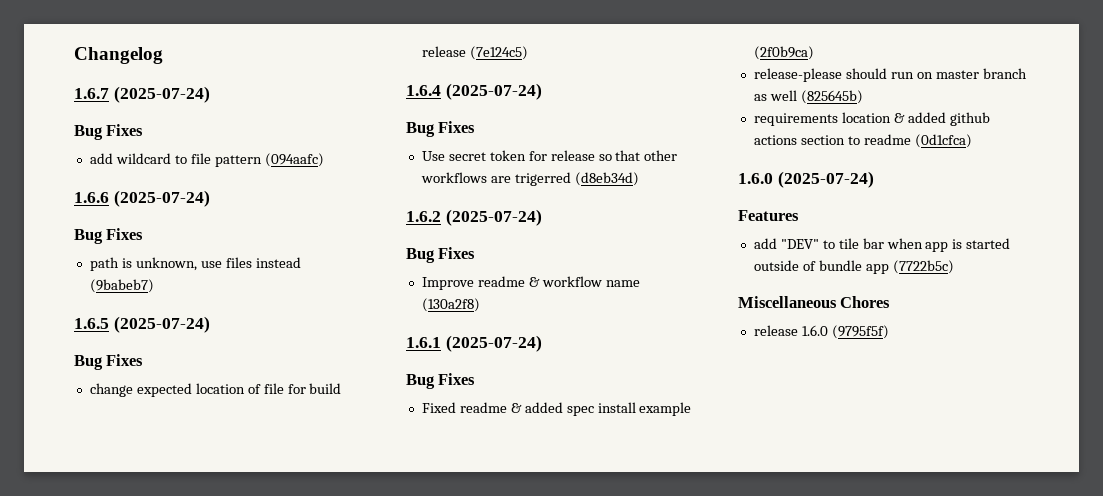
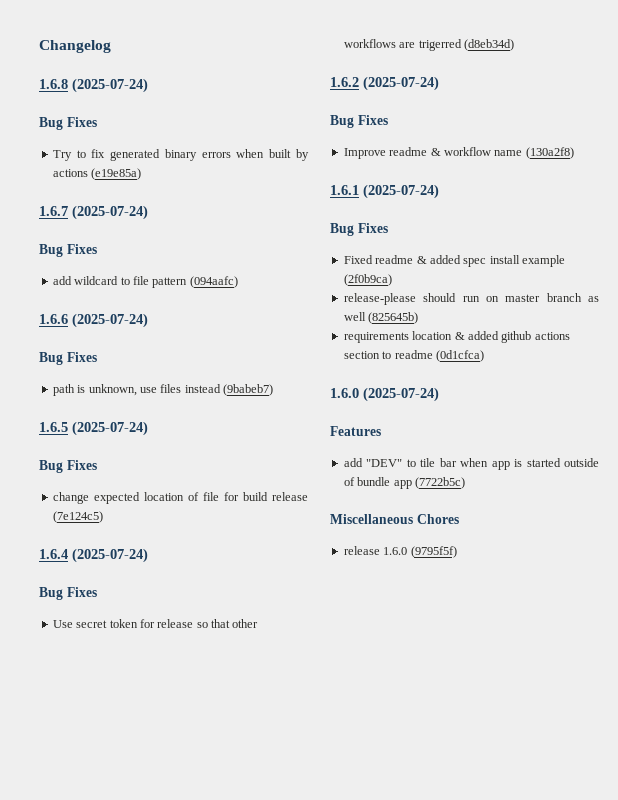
+ 1.6.8 (2025-07-24)
+ Bug Fixes
+ Try to fix generated binary errors when built by actions (e19e85a)

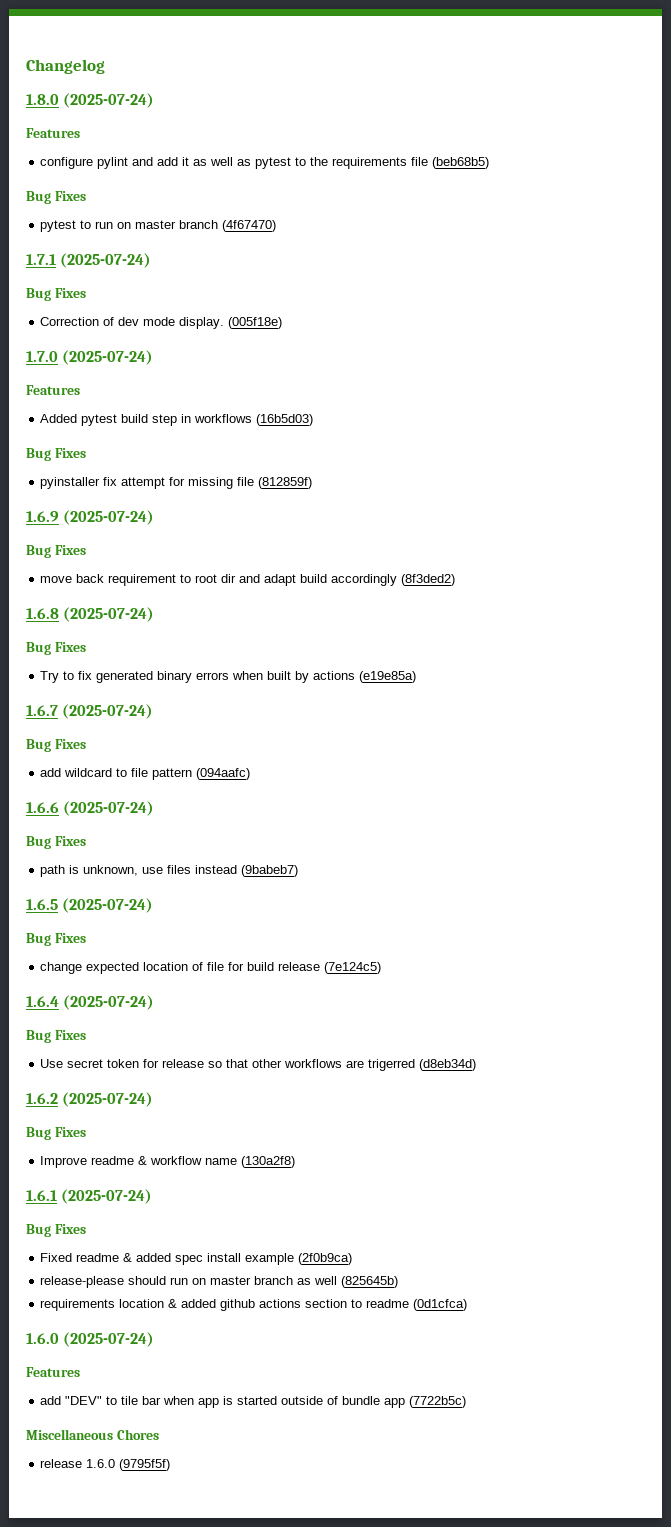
+ 1.8.0 (2025-07-24)
+ Features
+ configure pylint and add it as well as pytest to the requirements file (beb68b5)
+ Bug Fixes
+ pytest to run on master branch (4f67470)
+ 1.7.1 (2025-07-24)
+ Bug Fixes
+ Correction of dev mode display. (005f18e)
+ 1.7.0 (2025-07-24)
+ Features
+ Added pytest build step in workflows (16b5d03)
+ Bug Fixes
+ pyinstaller fix attempt for missing file (812859f)
+ 1.6.9 (2025-07-24)
+ Bug Fixes
+ move back requirement to root dir and adapt build accordingly (8f3ded2)

